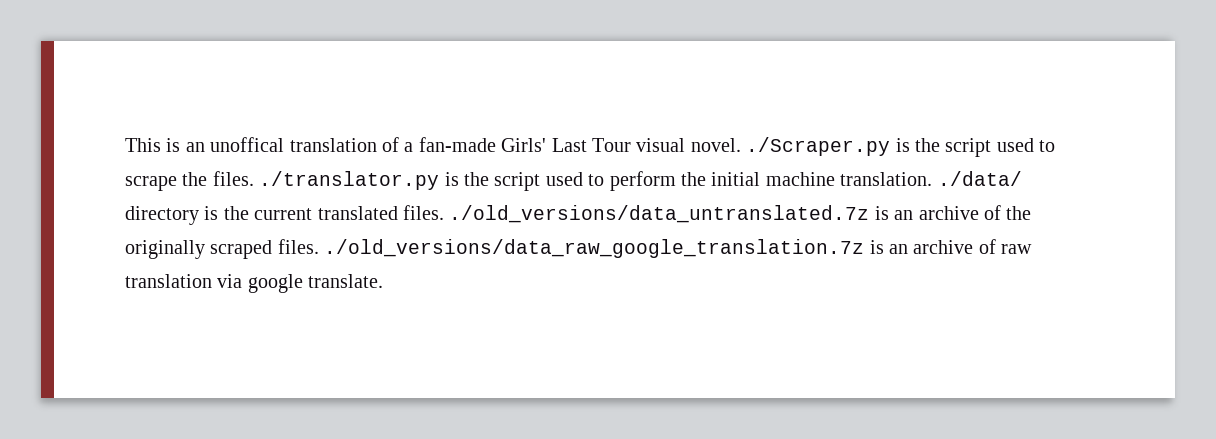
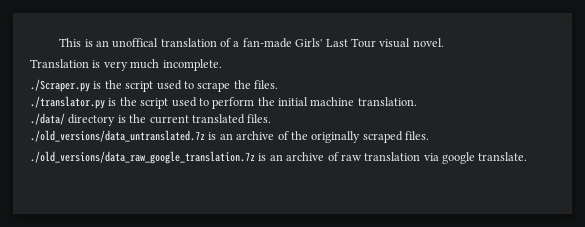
- This is an unoffical translation of a fan-made Girls' Last Tour visual novel. ./Scraper.py is the script used to scrape the files. ./translator.py is the script used to perform the initial machine translation. ./data/ directory is the current translated files. ./old_versions/data_untranslated.7z is an archive of the originally scraped files. ./old_versions/data_raw_google_translation.7z is an archive of raw translation via google translate.
+ This is an unoffical translation of a fan-made Girls' Last Tour visual novel.
+ Translation is very much incomplete.
+ ./Scraper.py is the script used to scrape the files.
+ ./translator.py is the script used to perform the initial machine translation.
+ ./data/ directory is the current translated files.
+ ./old_versions/data_untranslated.7z is an archive of the originally scraped files.
+ ./old_versions/data_raw_google_translation.7z is an archive of raw translation via google translate.

